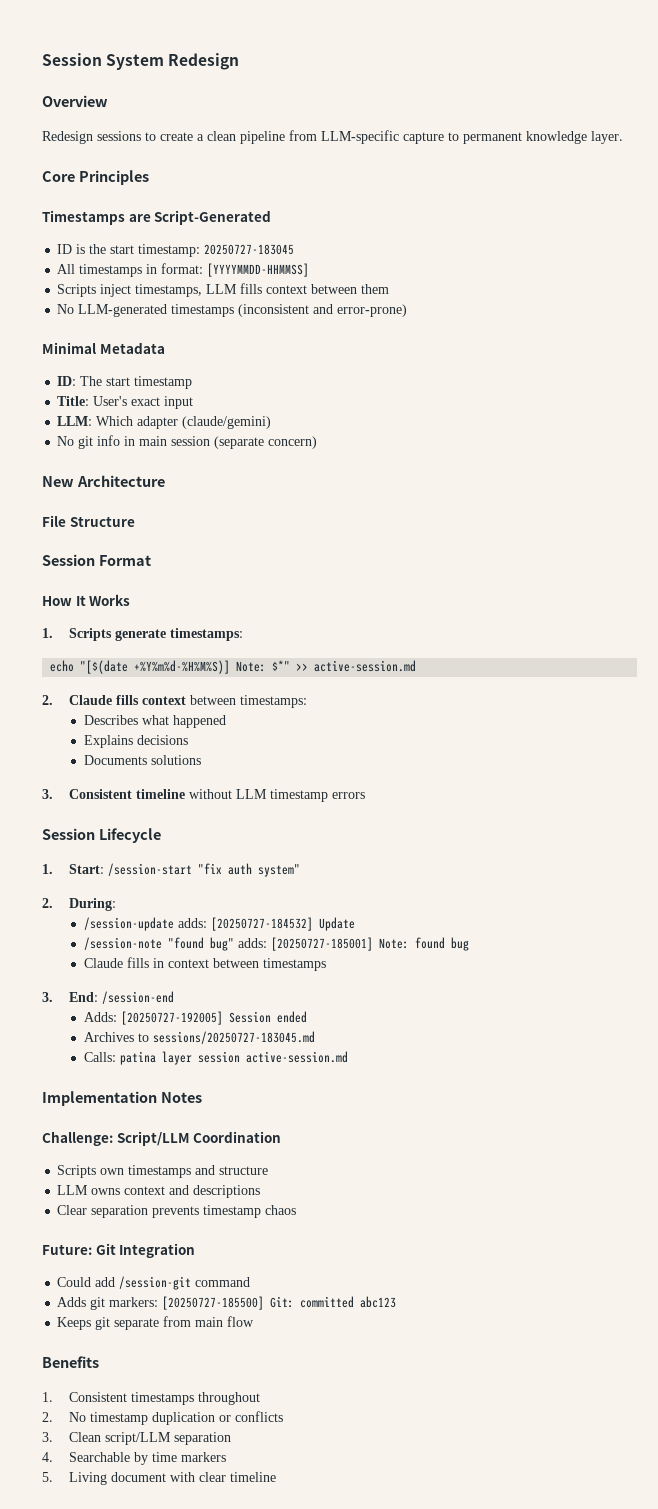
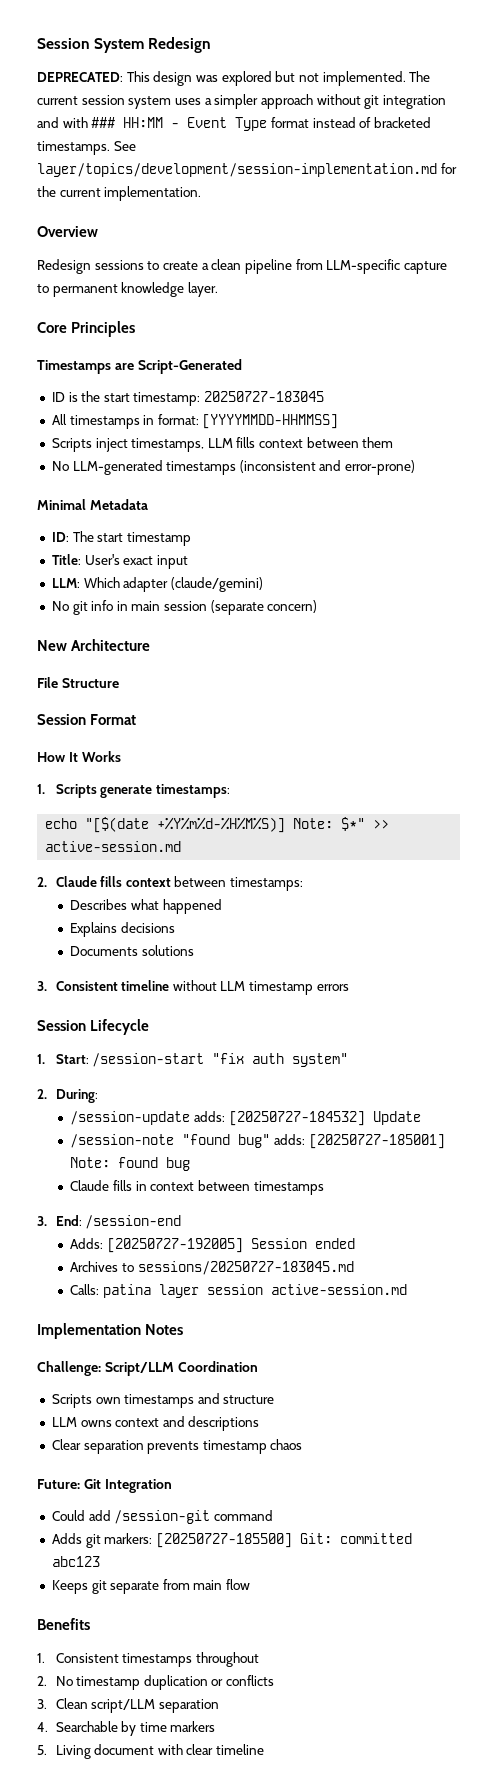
+ DEPRECATED: This design was explored but not implemented. The current session system uses a simpler approach without git integration and with ### HH:MM - Event Type format instead of bracketed timestamps. See layer/topics/development/session-implementation.md for the current implementation.

